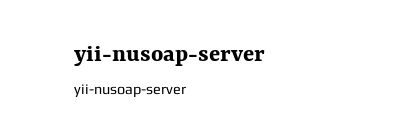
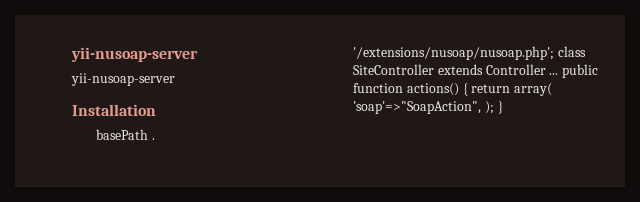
+ Installation
+ basePath . '/extensions/nusoap/nusoap.php'; class SiteController extends Controller ... public function actions() { return array( 'soap'=>"SoapAction", ); }

